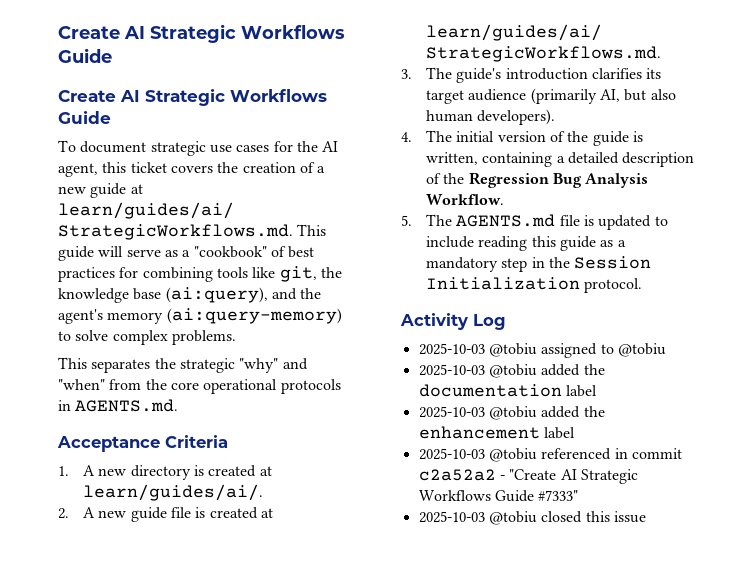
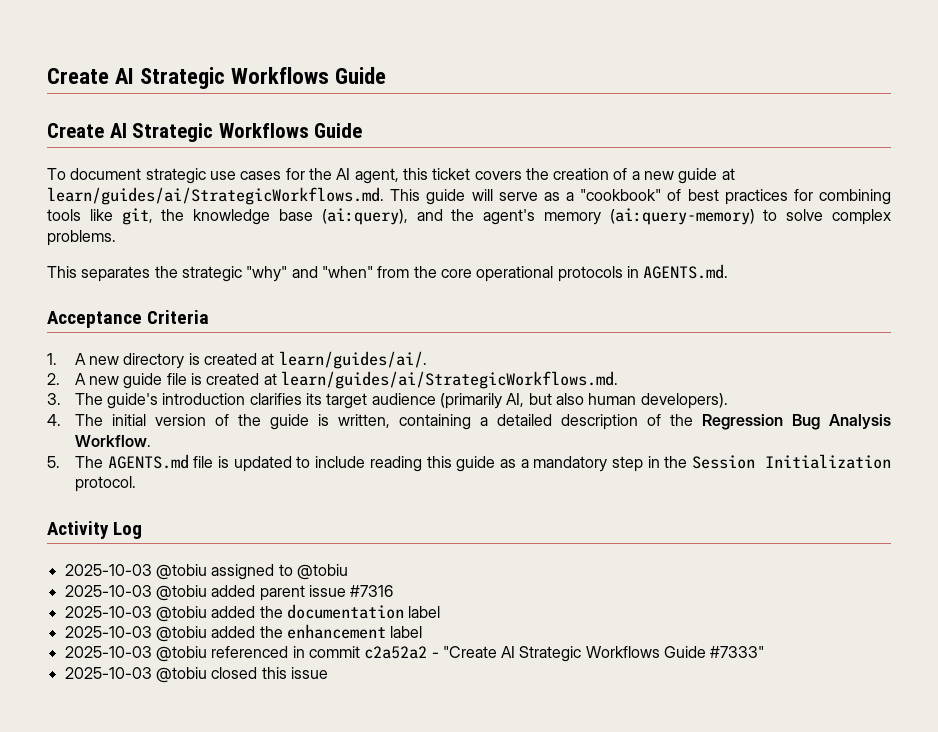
+ 2025-10-03 @tobiu added parent issue #7316

